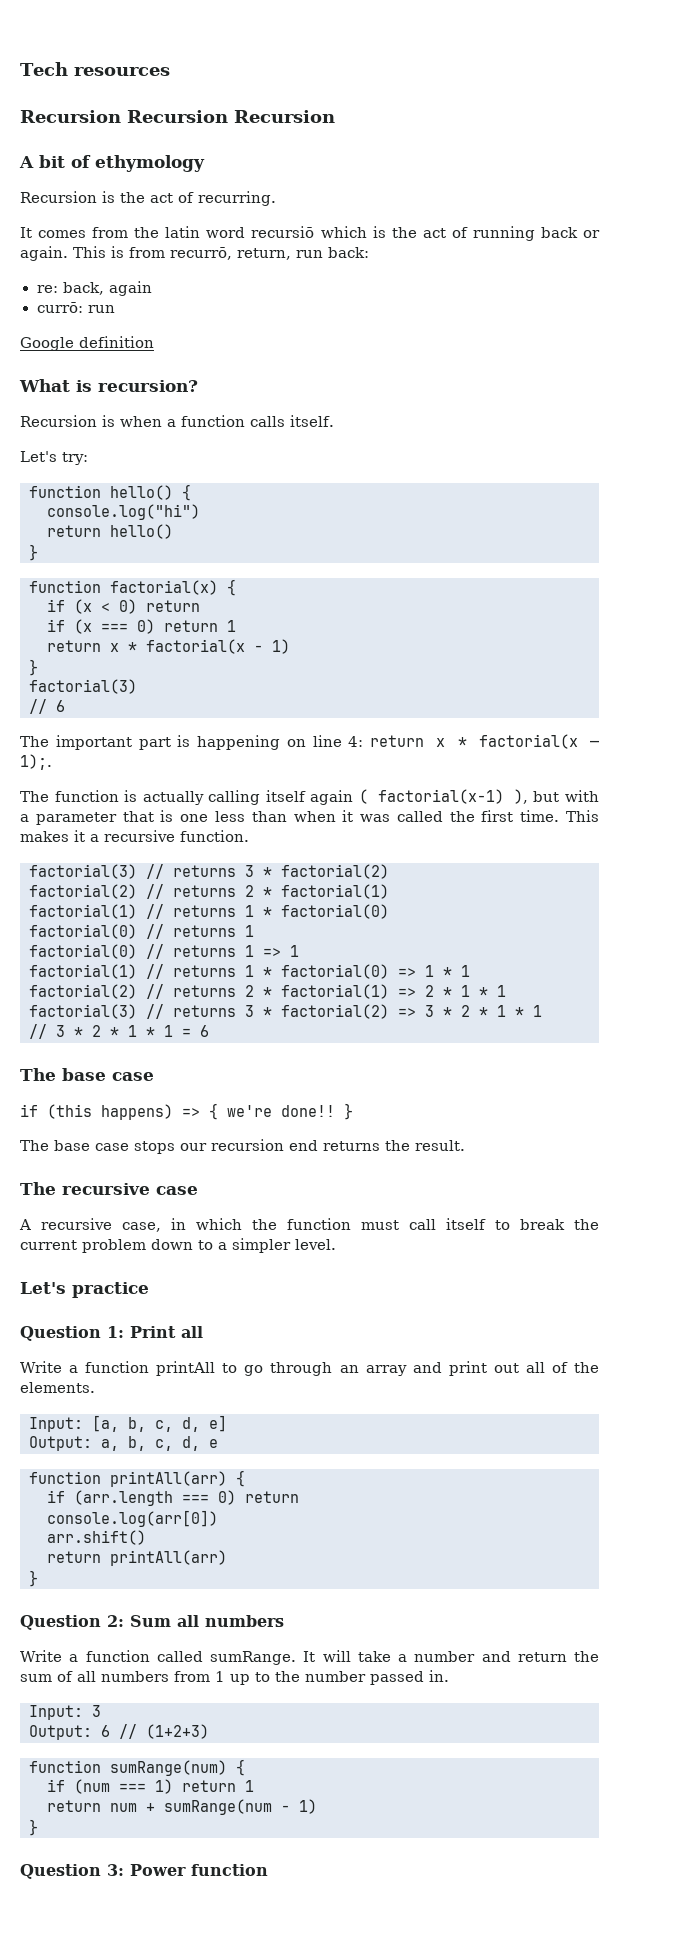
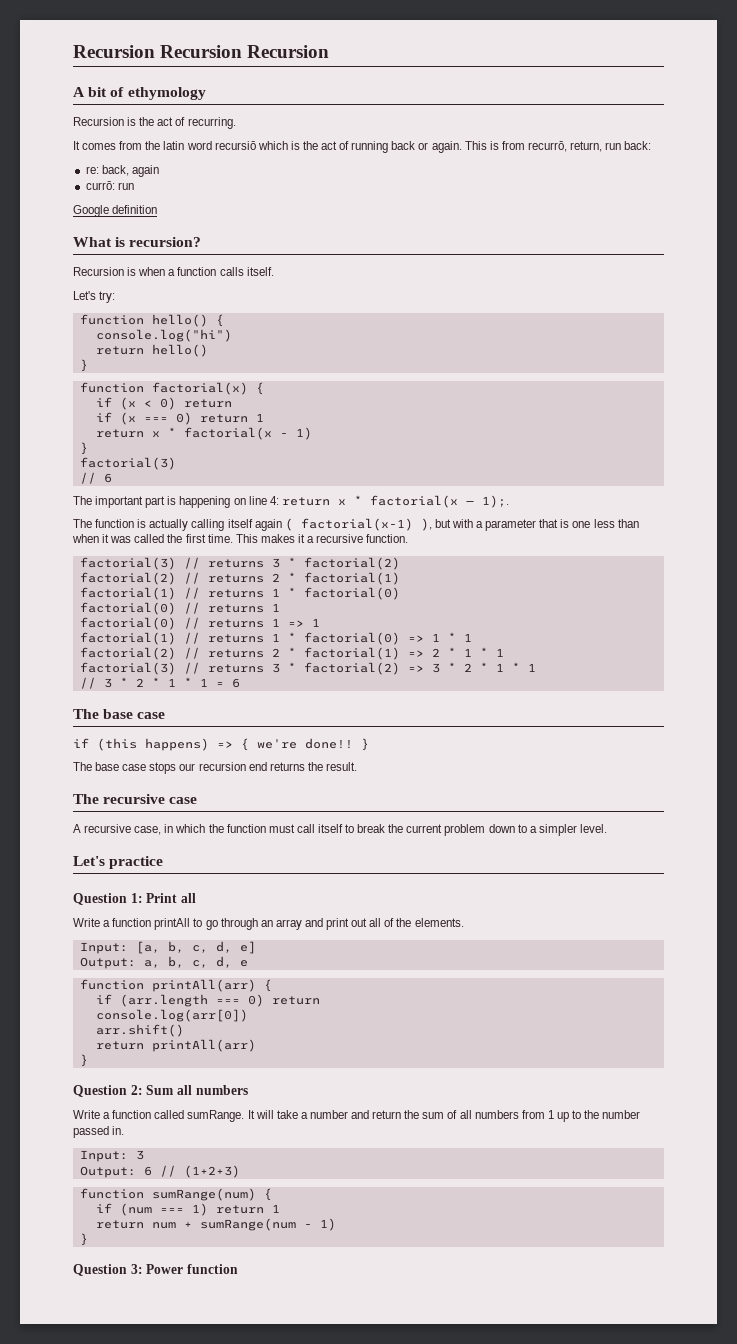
- Tech resources

